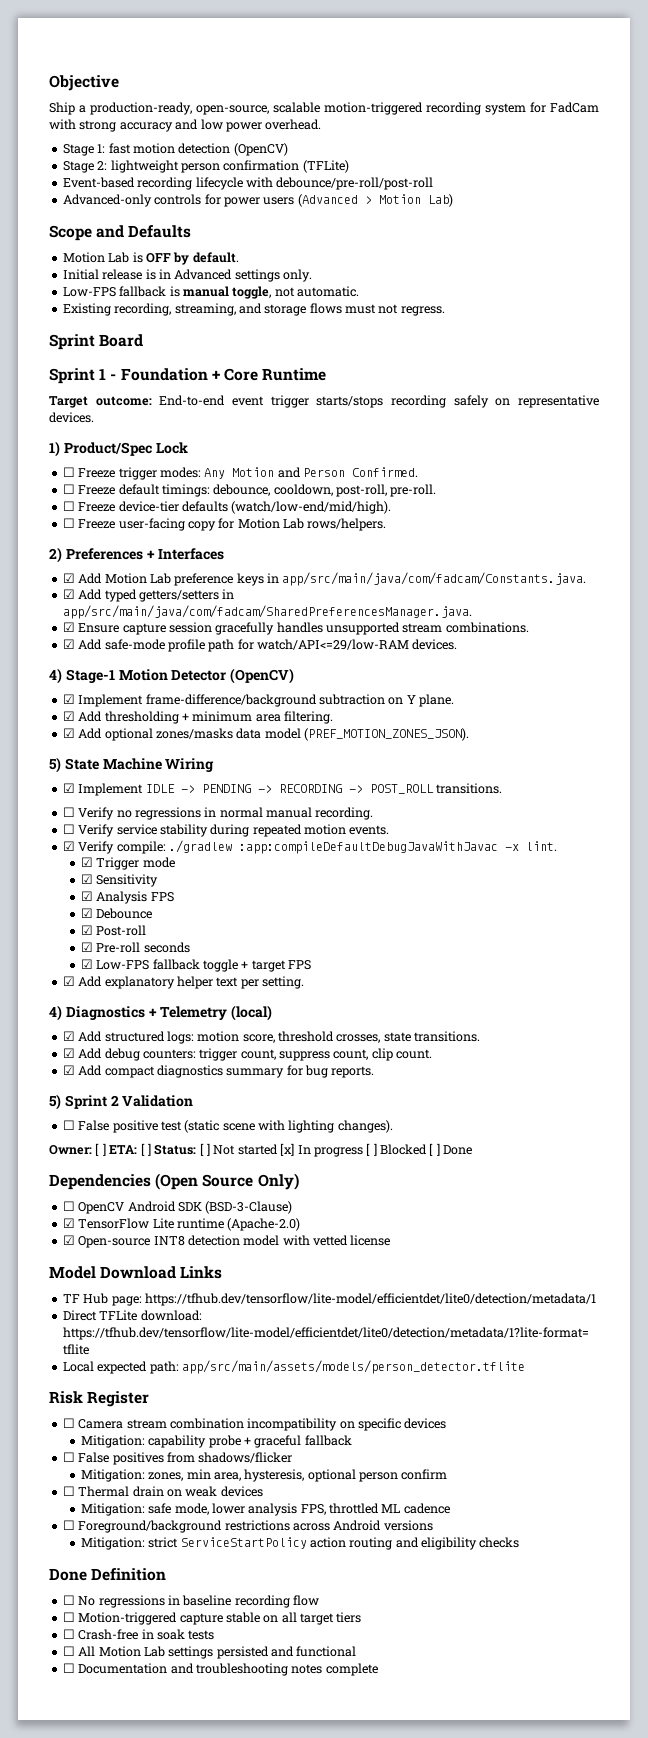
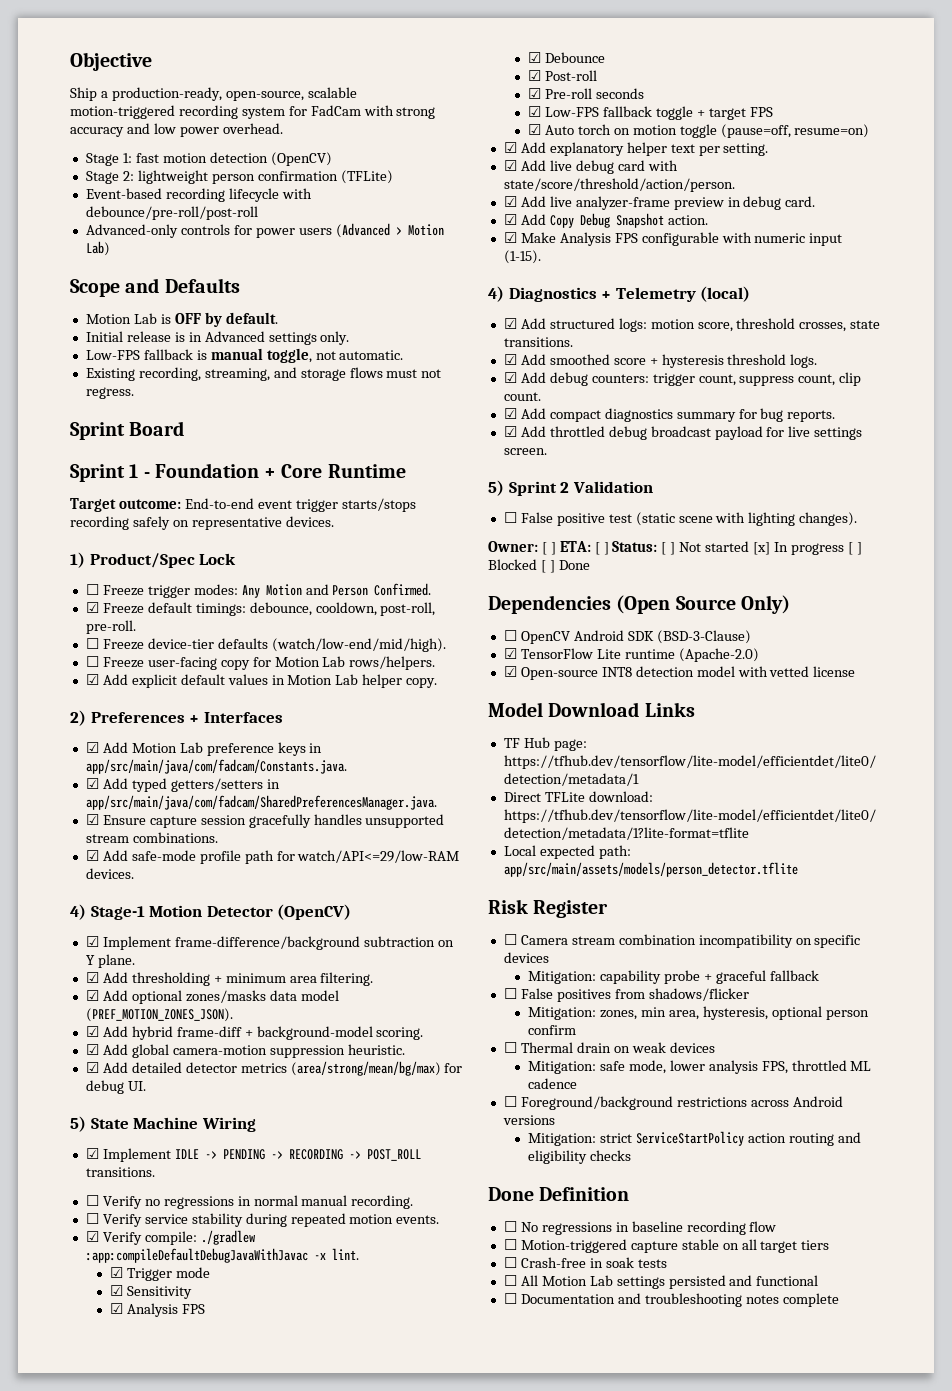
- ☐ Freeze default timings: debounce, cooldown, post-roll, pre-roll.
+ ☑ Freeze default timings: debounce, cooldown, post-roll, pre-roll.
+ ☑ Add explicit default values in Motion Lab helper copy.
+ ☑ Add hybrid frame-diff + background-model scoring.
+ ☑ Add global camera-motion suppression heuristic.
+ ☑ Add detailed detector metrics (area/strong/mean/bg/max) for debug UI.
+ ☑ Auto torch on motion toggle (pause=off, resume=on)
+ ☑ Add live debug card with state/score/threshold/action/person.
+ ☑ Add live analyzer-frame preview in debug card.
+ ☑ Add Copy Debug Snapshot action.
+ ☑ Make Analysis FPS configurable with numeric input (1-15).
+ ☑ Add smoothed score + hysteresis threshold logs.
+ ☑ Add throttled debug broadcast payload for live settings screen.

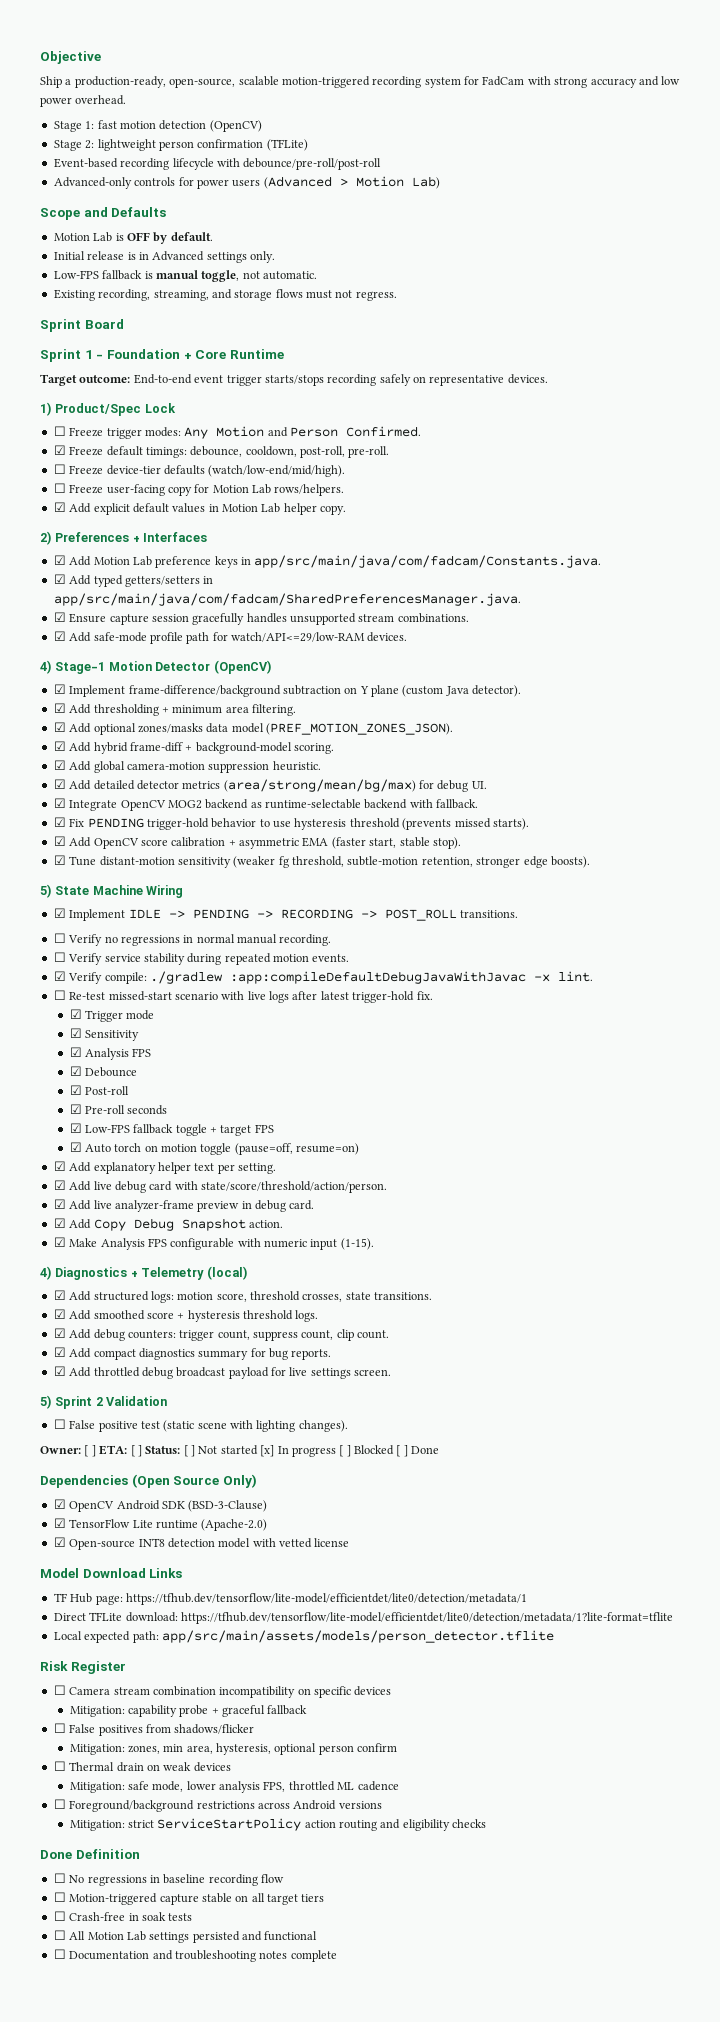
- ☑ Implement frame-difference/background subtraction on Y plane.
+ ☑ Implement frame-difference/background subtraction on Y plane (custom Java detector).
+ ☑ Integrate OpenCV MOG2 backend as runtime-selectable backend with fallback.
+ ☑ Fix PENDING trigger-hold behavior to use hysteresis threshold (prevents missed starts).
+ ☑ Add OpenCV score calibration + asymmetric EMA (faster start, stable stop).
+ ☑ Tune distant-motion sensitivity (weaker fg threshold, subtle-motion retention, stronger edge boosts).
+ ☐ Re-test missed-start scenario with live logs after latest trigger-hold fix.
- ☐ OpenCV Android SDK (BSD-3-Clause)
+ ☑ OpenCV Android SDK (BSD-3-Clause)

